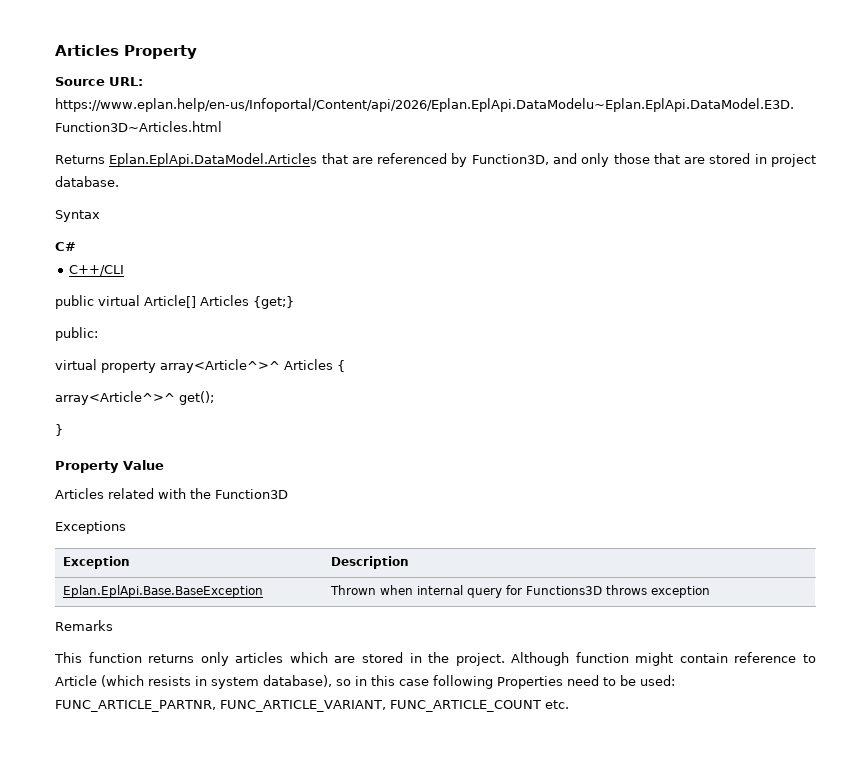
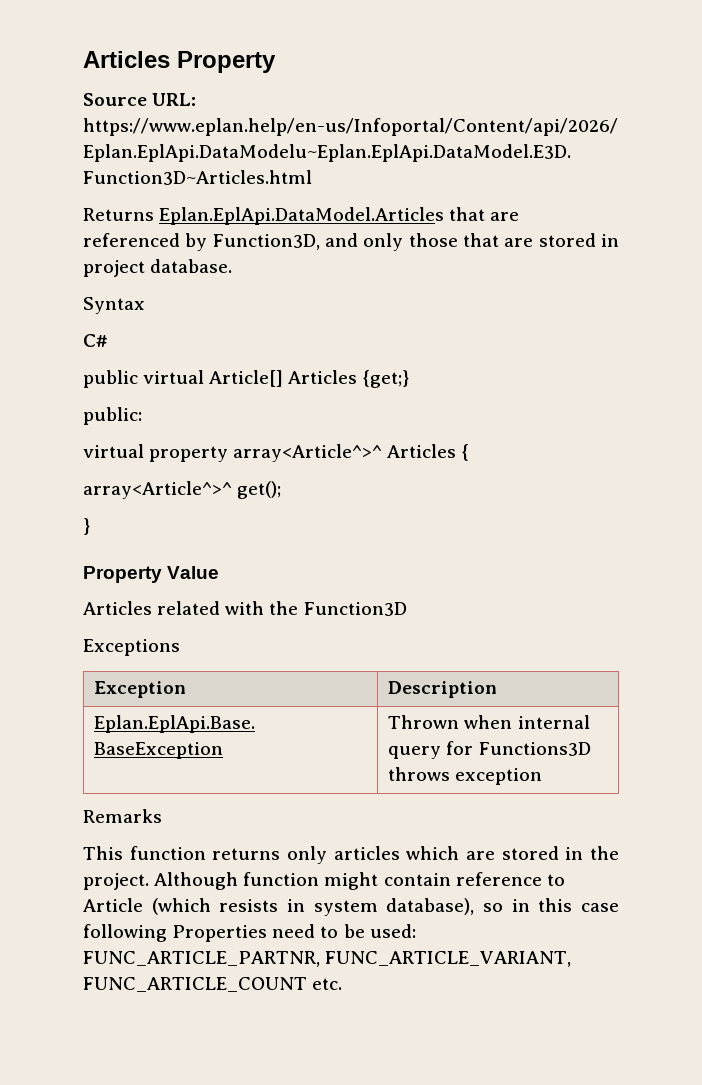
- C++/CLI

